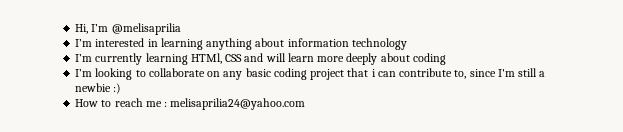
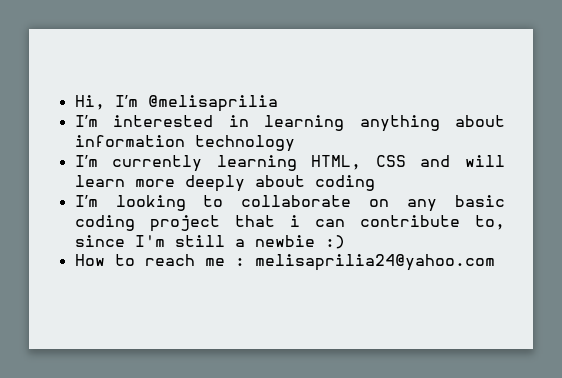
- I’m currently learning HTMl, CSS and will learn more deeply about coding
+ I’m currently learning HTML, CSS and will learn more deeply about coding

